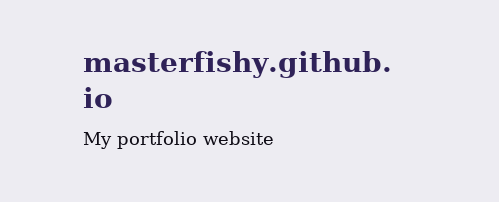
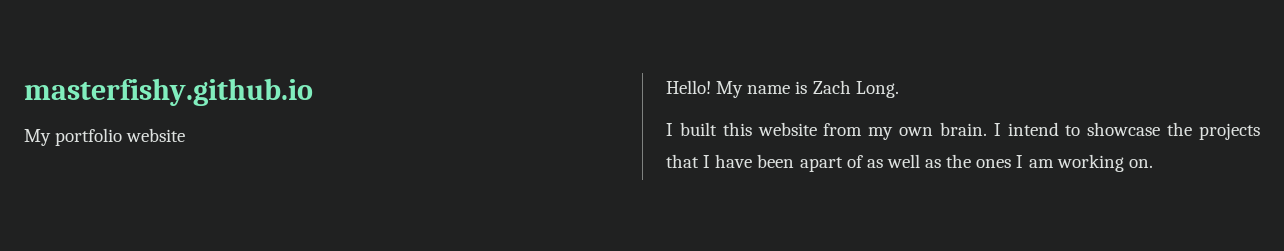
+ Hello! My name is Zach Long.
+ I built this website from my own brain. I intend to showcase the projects that I have been apart of as well as the ones I am working on.

